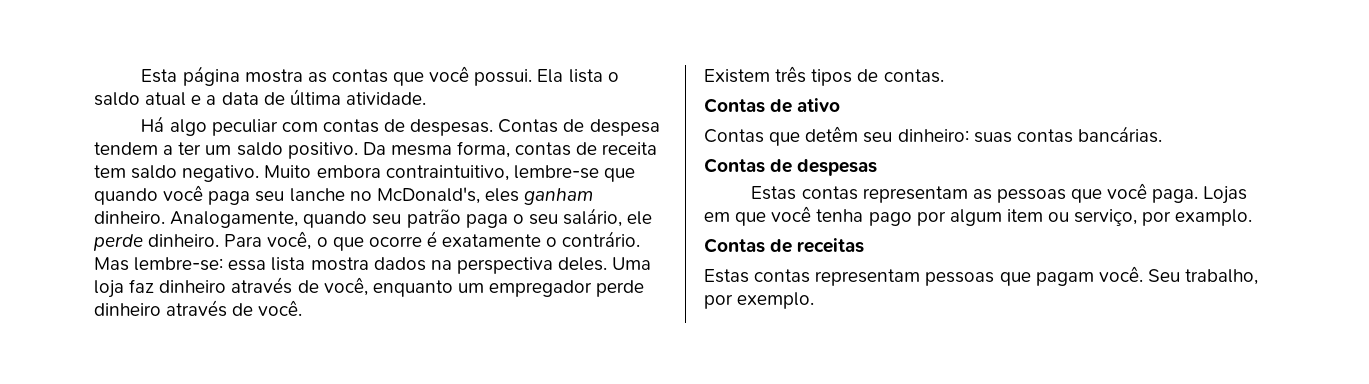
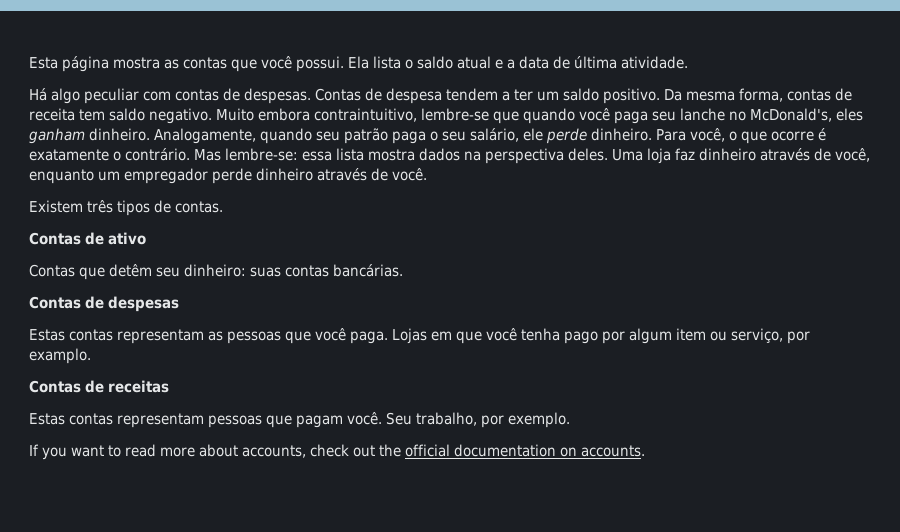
+ If you want to read more about accounts, check out the official documentation on accounts.

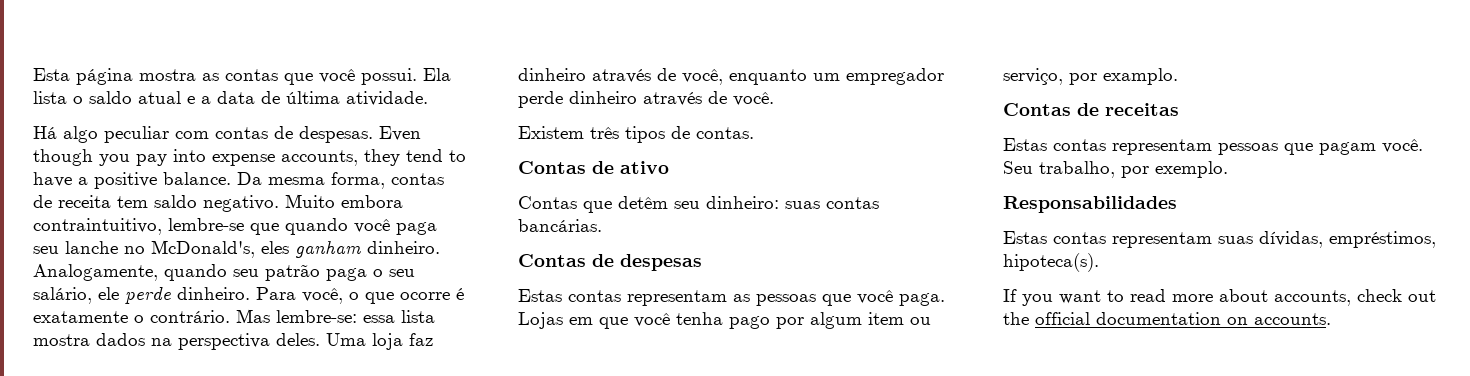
- Contas de despesa tendem a ter um saldo positivo.
+ Even though you pay into expense accounts, they tend to have a positive balance.
+ Responsabilidades
+ Estas contas representam suas dívidas, empréstimos, hipoteca(s).

